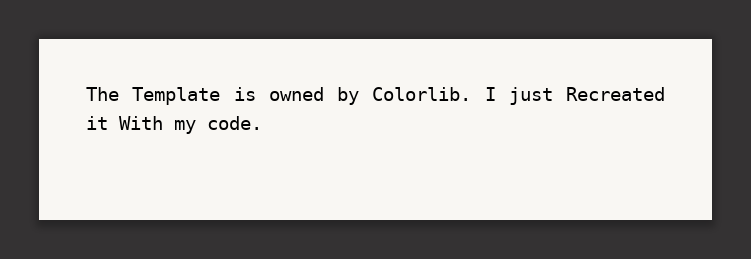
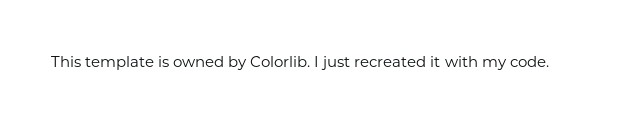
- The Template is owned by Colorlib.
+ This template is owned by Colorlib.
- I just Recreated it With my code.
+ I just recreated it with my code.

